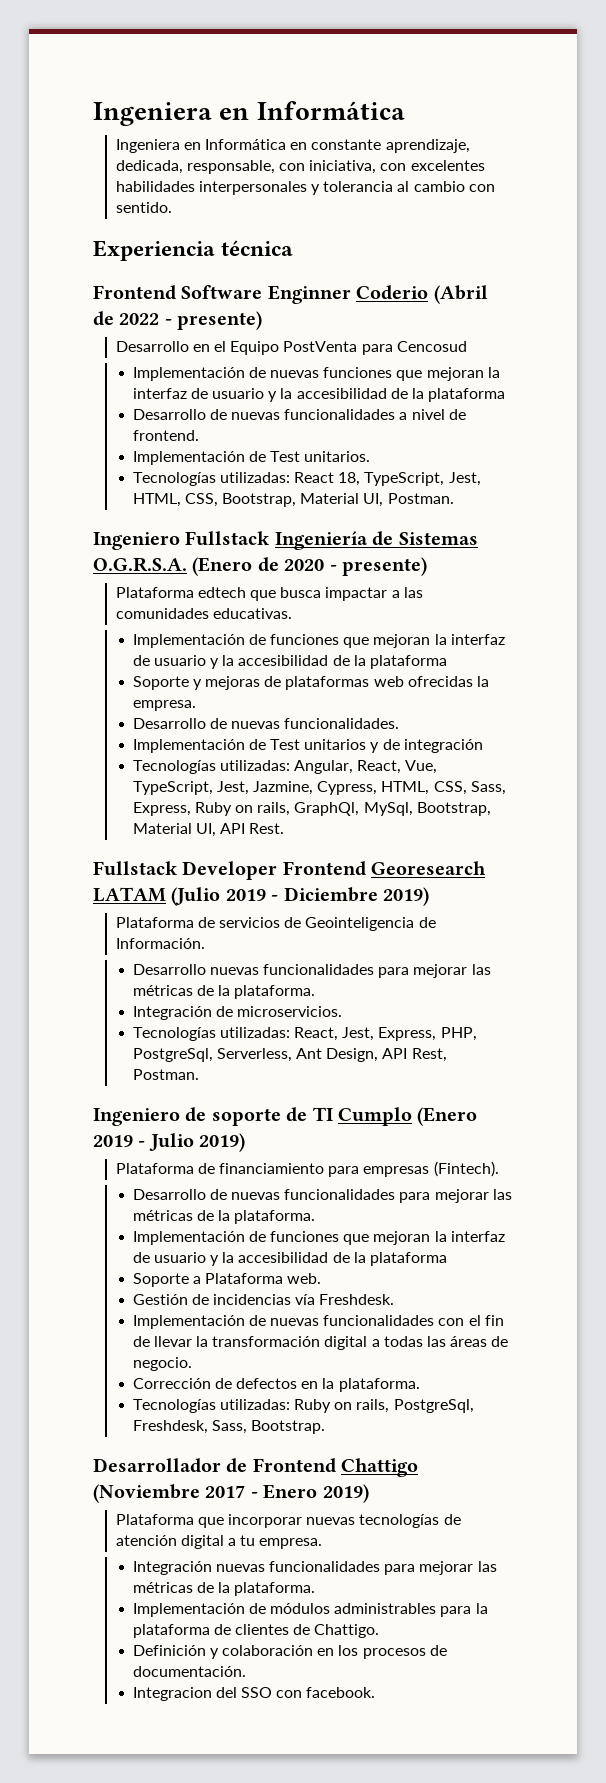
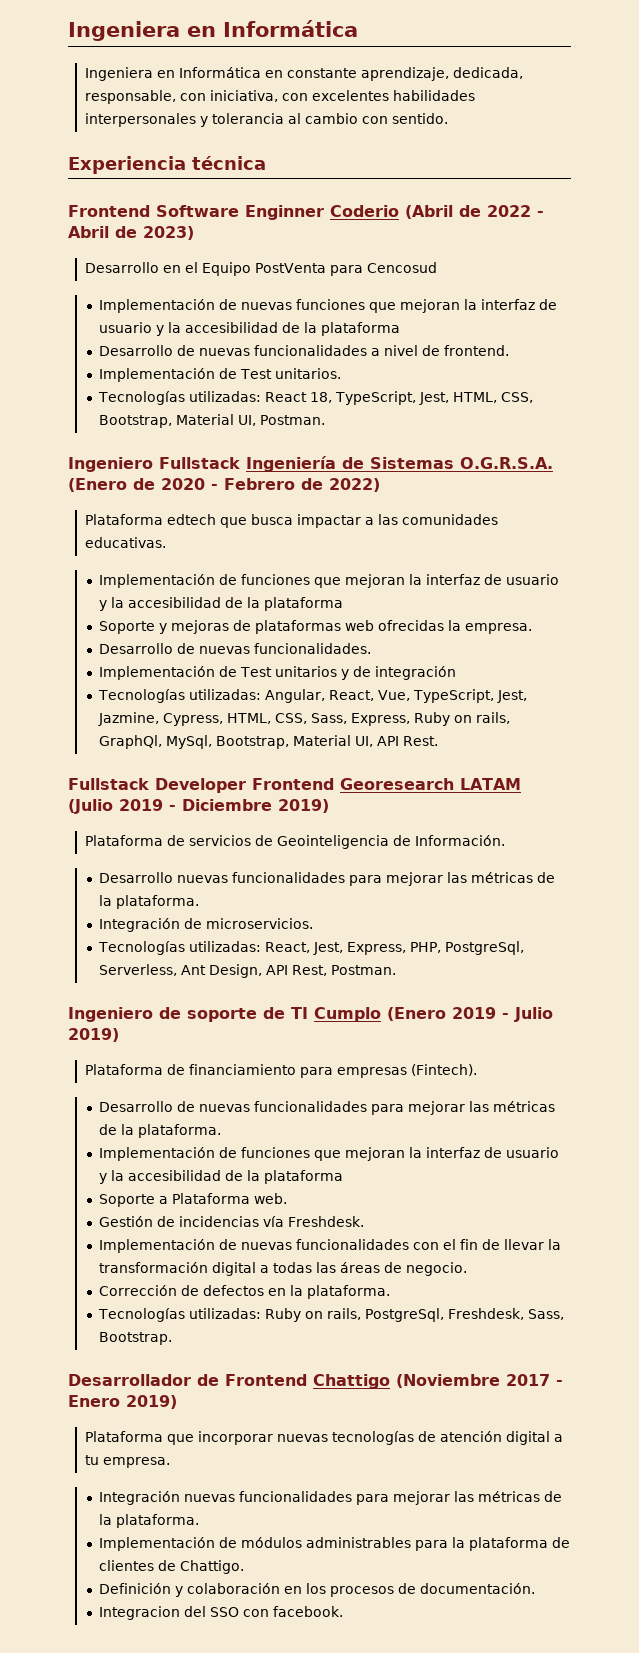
- Frontend Software Enginner Coderio (Abril de 2022 - presente)
+ Frontend Software Enginner Coderio (Abril de 2022 - Abril de 2023)
- Ingeniero Fullstack Ingeniería de Sistemas O.G.R.S.A. (Enero de 2020 - presente)
+ Ingeniero Fullstack Ingeniería de Sistemas O.G.R.S.A. (Enero de 2020 - Febrero de 2022)

